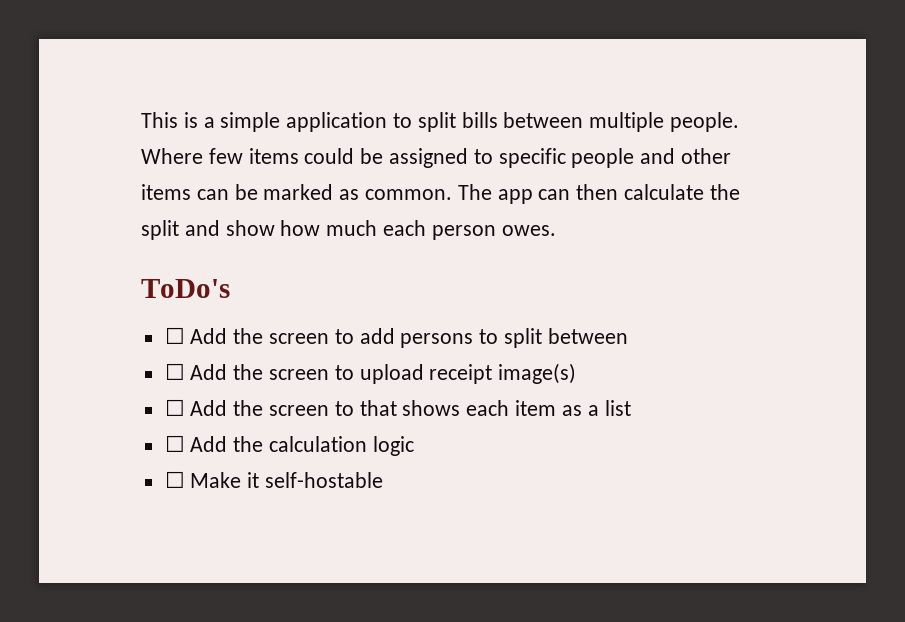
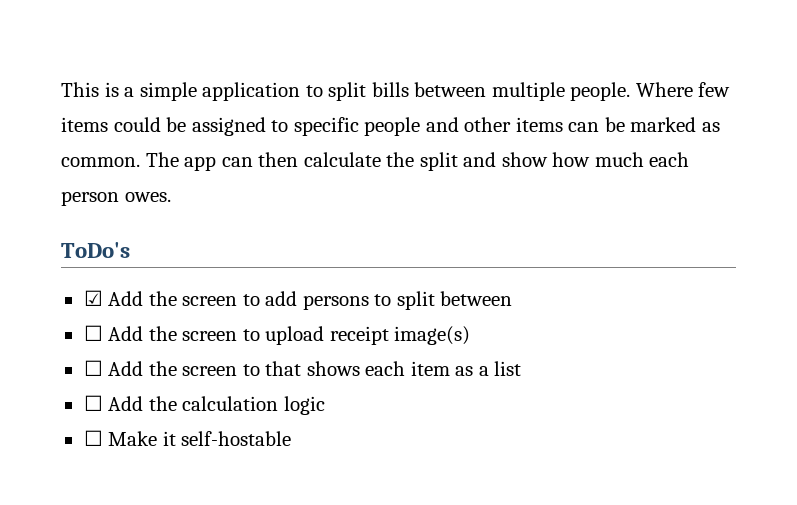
- ☐ Add the screen to add persons to split between
+ ☑ Add the screen to add persons to split between

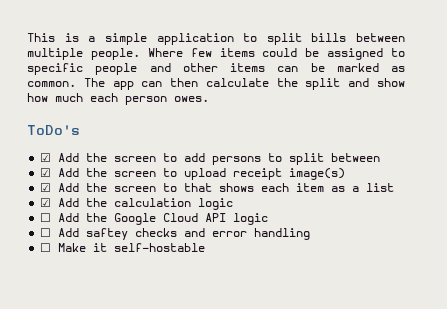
- ☐ Add the screen to upload receipt image(s)
+ ☑ Add the screen to upload receipt image(s)
- ☐ Add the screen to that shows each item as a list
+ ☑ Add the screen to that shows each item as a list
- ☐ Add the calculation logic
+ ☑ Add the calculation logic
+ ☐ Add the Google Cloud API logic
+ ☐ Add saftey checks and error handling

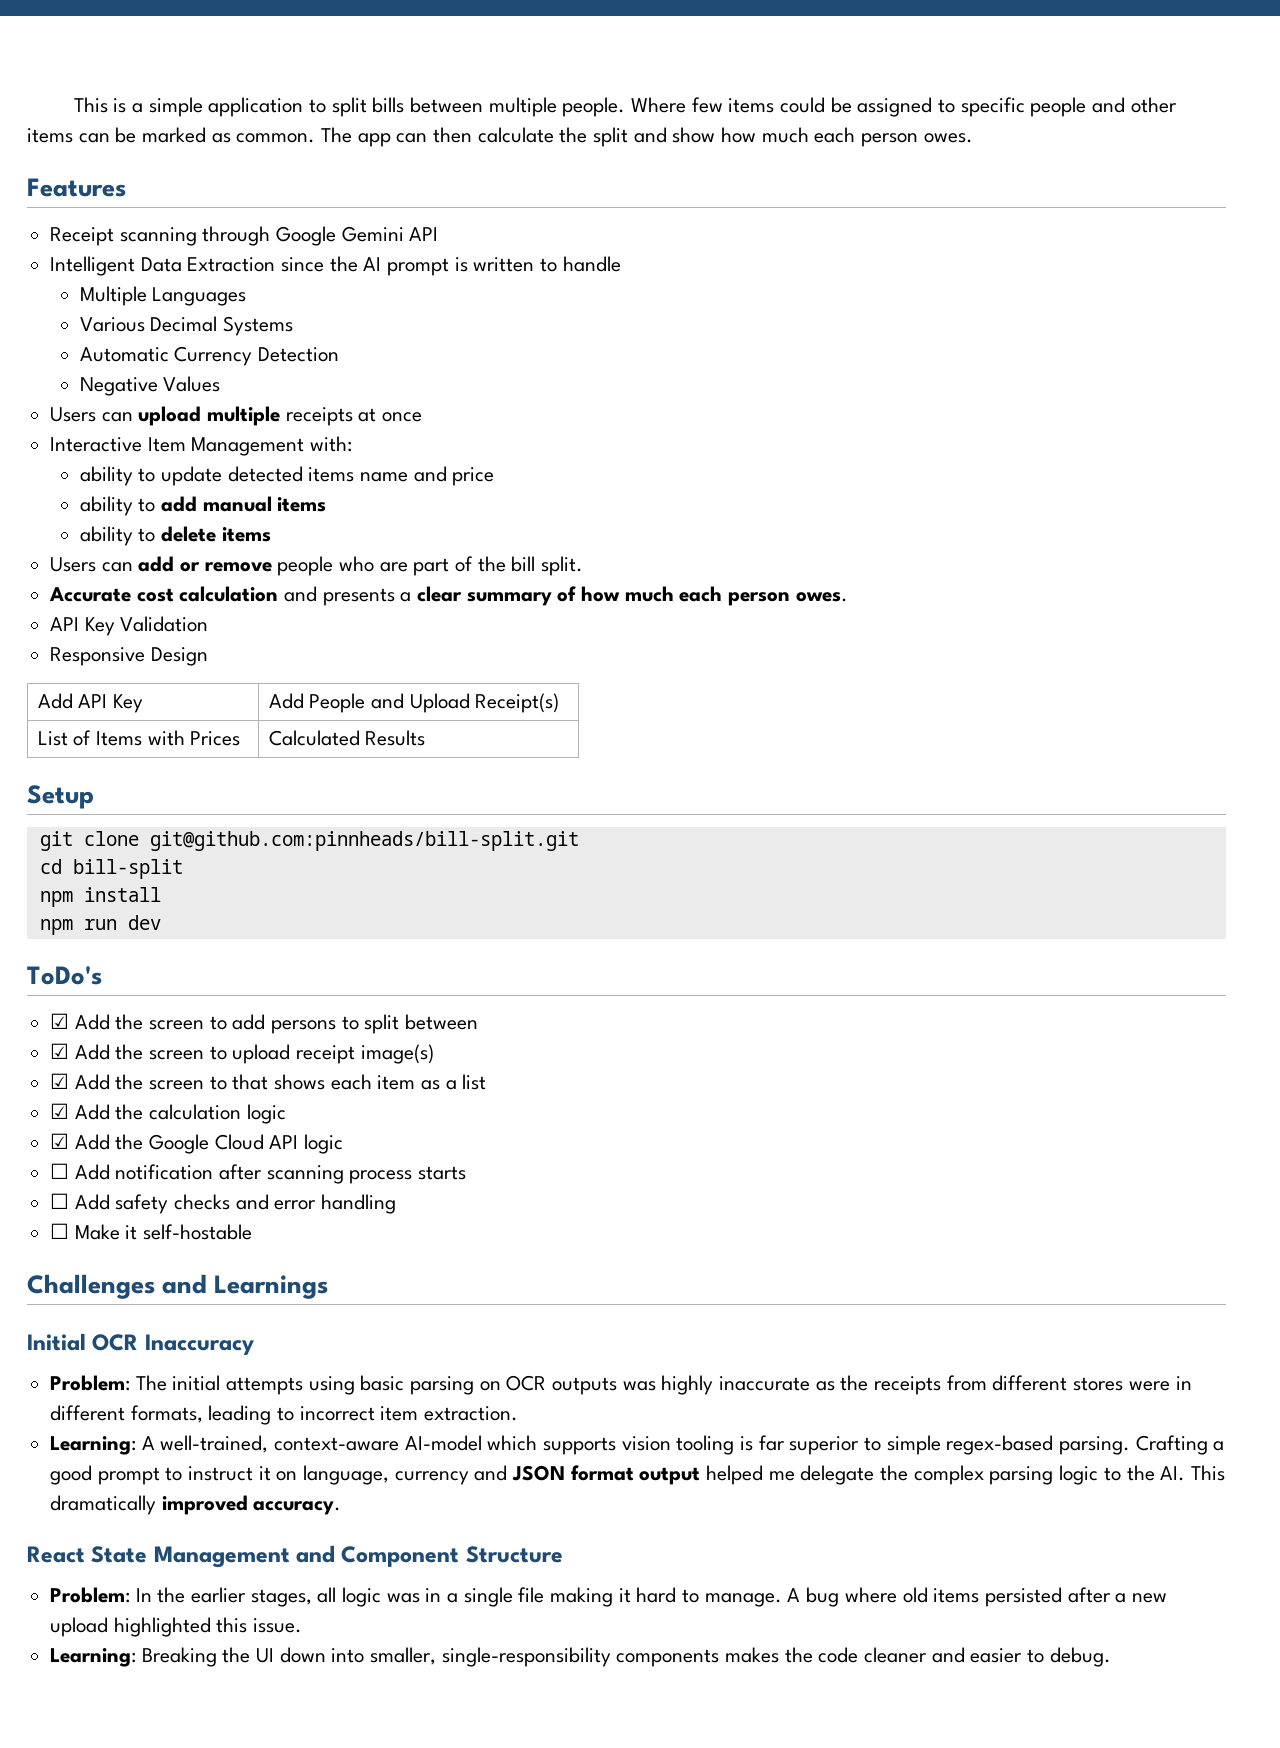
+ Features
+ Receipt scanning through Google Gemini API
+ Intelligent Data Extraction since the AI prompt is written to handle
+ Multiple Languages
+ Various Decimal Systems
+ Automatic Currency Detection
+ Negative Values
+ Users can upload multiple receipts at once
+ Interactive Item Management with:
+ ability to update detected items name and price
+ ability to add manual items
+ ability to delete items
+ Users can add or remove people who are part of the bill split.
+ Accurate cost calculation and presents a clear summary of how much each person owes.
+ API Key Validation
+ Responsive Design
+ Add API Key | Add People and Upload Receipt(s)
+ List of Items with Prices | Calculated Results
+ Setup
+ git clone git@github.com:pinnheads/bill-split.git
+ cd bill-split
+ npm install
+ npm run dev
- ☐ Add the Google Cloud API logic
+ ☑ Add the Google Cloud API logic
- ☐ Add saftey checks and error handling
+ ☐ Add notification after scanning process starts
+ ☐ Add safety checks and error handling
+ Challenges and Learnings
+ Initial OCR Inaccuracy
+ Problem: The initial attempts using basic parsing on OCR outputs was highly inaccurate as the receipts from different stores were in different formats, leading to incorrect item extraction.
+ Learning: A well-trained, context-aware AI-model which supports vision tooling is far superior to simple regex-based parsing. Crafting a good prompt to instruct it on language, currency and JSON format output helped me delegate the complex parsing logic to the AI. This dramatically improved accuracy.
+ React State Management and Component Structure
+ Problem: In the earlier stages, all logic was in a single file making it hard to manage. A bug where old items persisted after a new upload highlighted this issue.
+ Learning: Breaking the UI down into smaller, single-responsibility components makes the code cleaner and easier to debug.

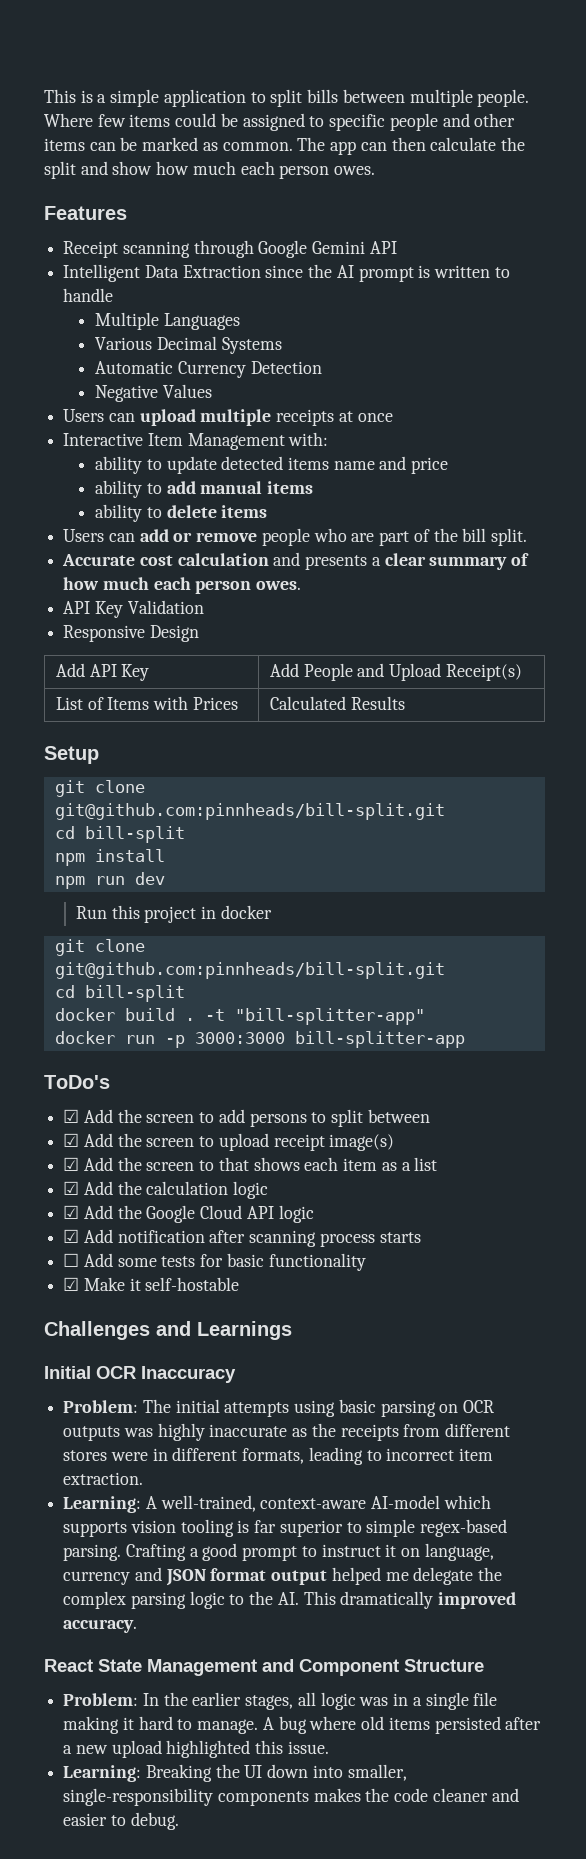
+ Run this project in docker
+ git clone git@github.com:pinnheads/bill-split.git
+ cd bill-split
+ docker build . -t "bill-splitter-app"
+ docker run -p 3000:3000 bill-splitter-app
- ☐ Add notification after scanning process starts
+ ☑ Add notification after scanning process starts
- ☐ Add safety checks and error handling
- ☐ Make it self-hostable
+ ☐ Add some tests for basic functionality
+ ☑ Make it self-hostable

